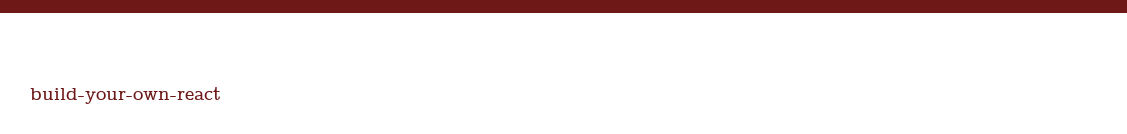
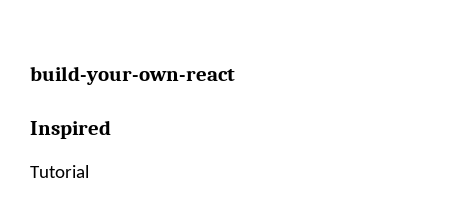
+ Inspired
+ Tutorial

